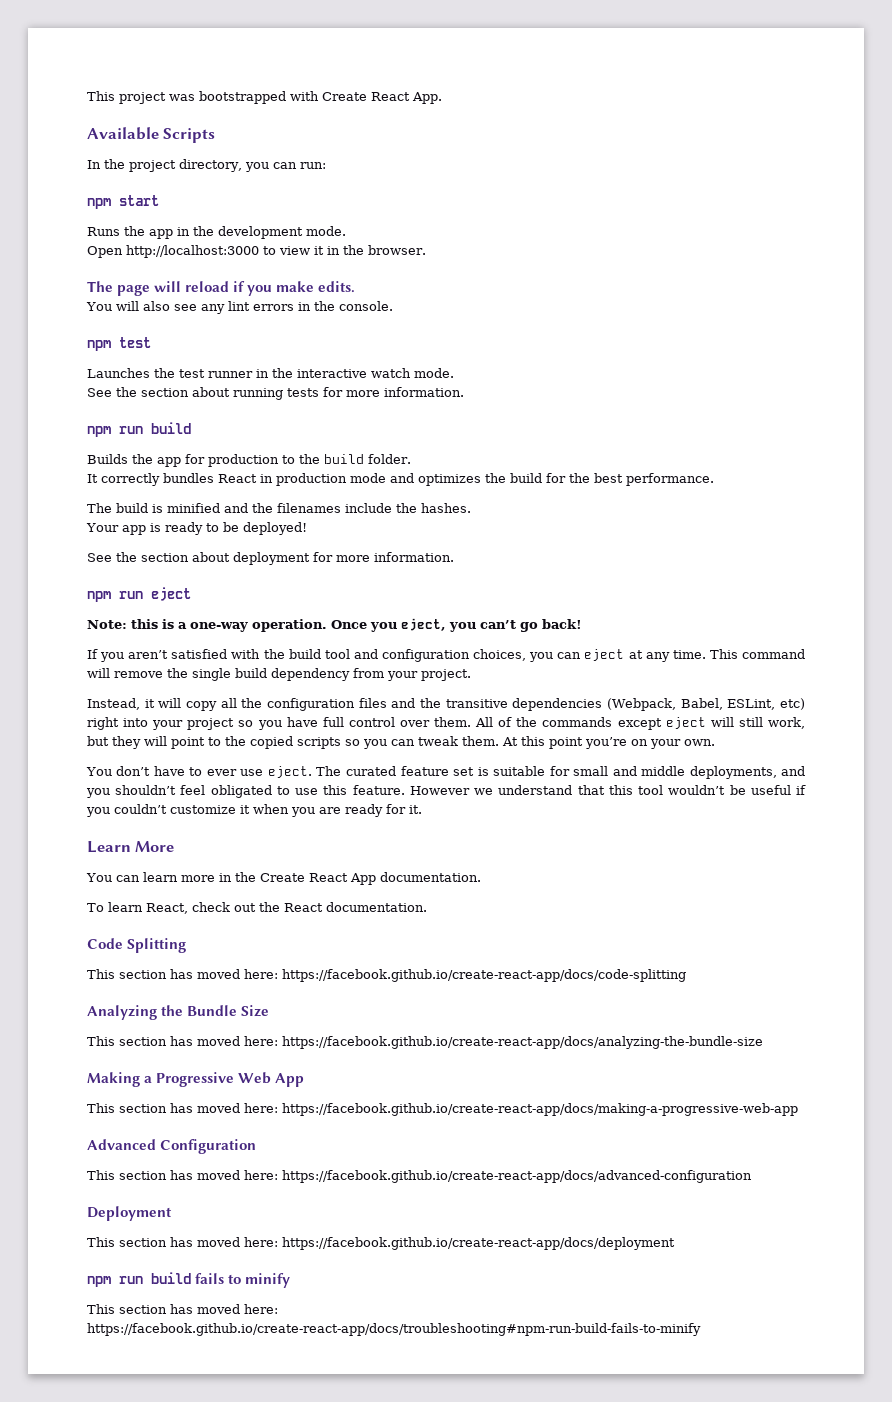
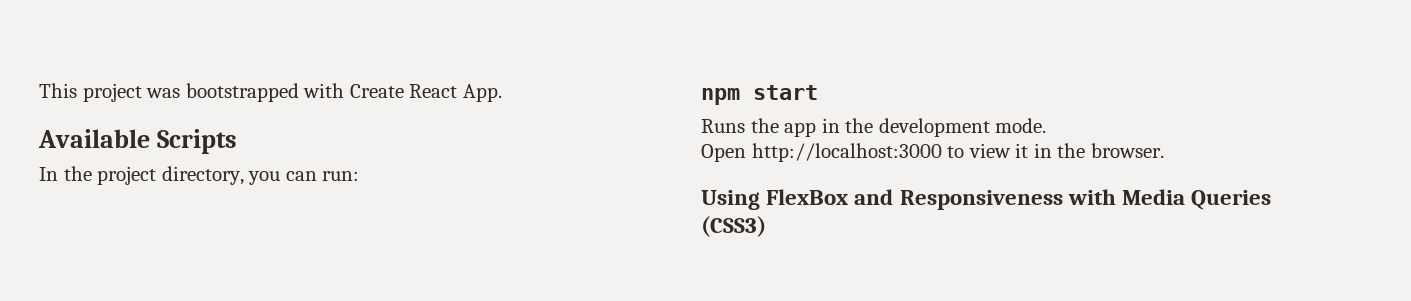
- The page will reload if you make edits.
- You will also see any lint errors in the console.
- npm test
- Launches the test runner in the interactive watch mode.
- See the section about running tests for more information.
- npm run build
- Builds the app for production to the build folder.
- It correctly bundles React in production mode and optimizes the build for the best performance.
- The build is minified and the filenames include the hashes.
- Your app is ready to be deployed!
- See the section about deployment for more information.
- npm run eject
- Note: this is a one-way operation. Once you eject, you can’t go back!
- If you aren’t satisfied with the build tool and configuration choices, you can eject at any time. This command will remove the single build dependency from your project.
- Instead, it will copy all the configuration files and the transitive dependencies (Webpack, Babel, ESLint, etc) right into your project so you have full control over them. All of the commands except eject will still work, but they will point to the copied scripts so you can tweak them. At this point you’re on your own.
- You don’t have to ever use eject. The curated feature set is suitable for small and middle deployments, and you shouldn’t feel obligated to use this feature. However we understand that this tool wouldn’t be useful if you couldn’t customize it when you are ready for it.
- Learn More
- You can learn more in the Create React App documentation.
- To learn React, check out the React documentation.
- Code Splitting
- This section has moved here: https://facebook.github.io/create-react-app/docs/code-splitting
- Analyzing the Bundle Size
- This section has moved here: https://facebook.github.io/create-react-app/docs/analyzing-the-bundle-size
- Making a Progressive Web App
- This section has moved here: https://facebook.github.io/create-react-app/docs/making-a-progressive-web-app
- Advanced Configuration
- This section has moved here: https://facebook.github.io/create-react-app/docs/advanced-configuration
- Deployment
- This section has moved here: https://facebook.github.io/create-react-app/docs/deployment
- npm run build fails to minify
- This section has moved here: https://facebook.github.io/create-react-app/docs/troubleshooting#npm-run-build-fails-to-minify
+ Using FlexBox and Responsiveness with Media Queries (CSS3)

